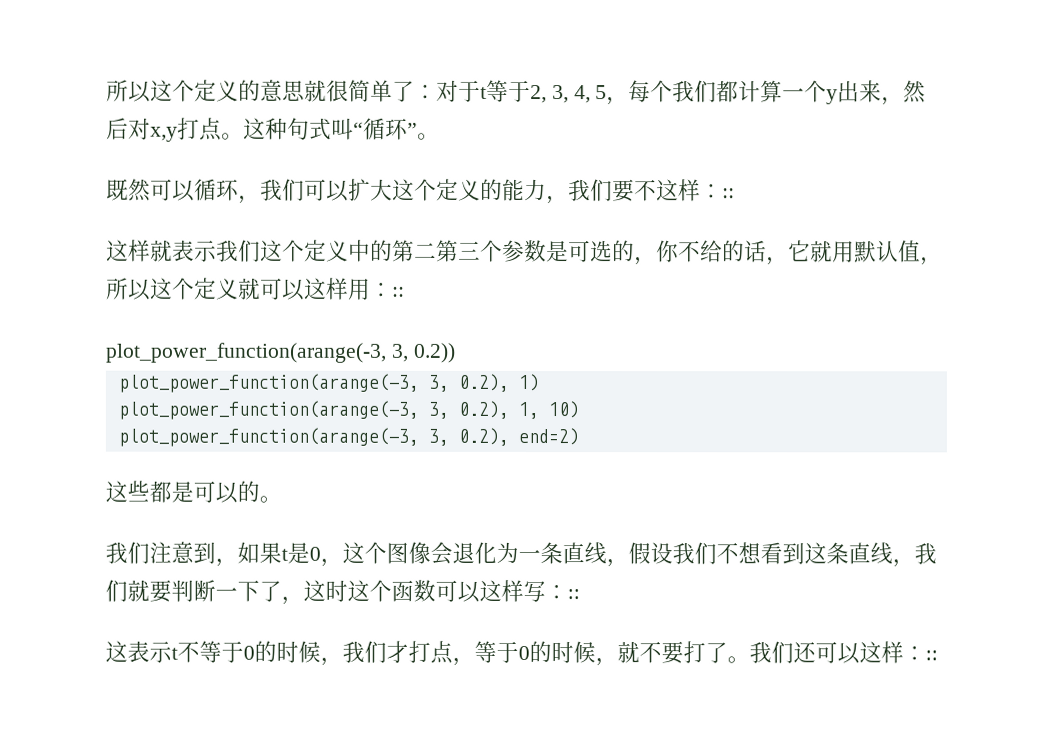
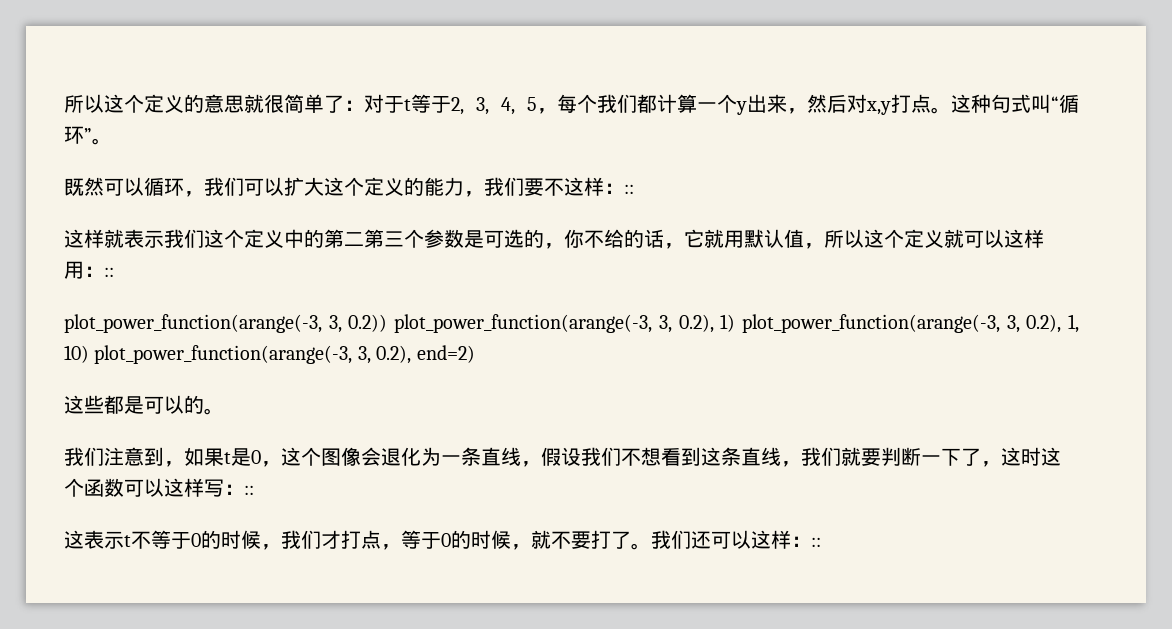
- plot_power_function(arange(-3, 3, 0.2))
- plot_power_function(arange(-3, 3, 0.2), 1)
- plot_power_function(arange(-3, 3, 0.2), 1, 10)
- plot_power_function(arange(-3, 3, 0.2), end=2)
+ plot_power_function(arange(-3, 3, 0.2)) plot_power_function(arange(-3, 3, 0.2), 1) plot_power_function(arange(-3, 3, 0.2), 1, 10) plot_power_function(arange(-3, 3, 0.2), end=2)

